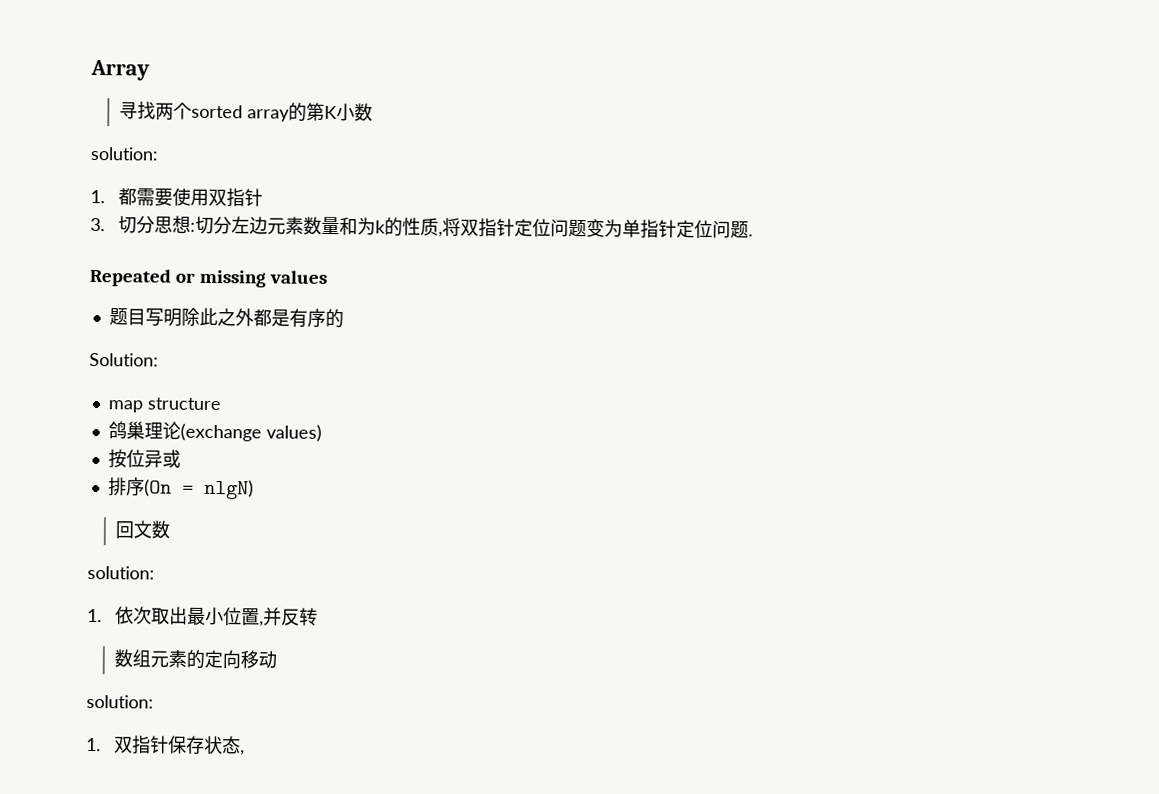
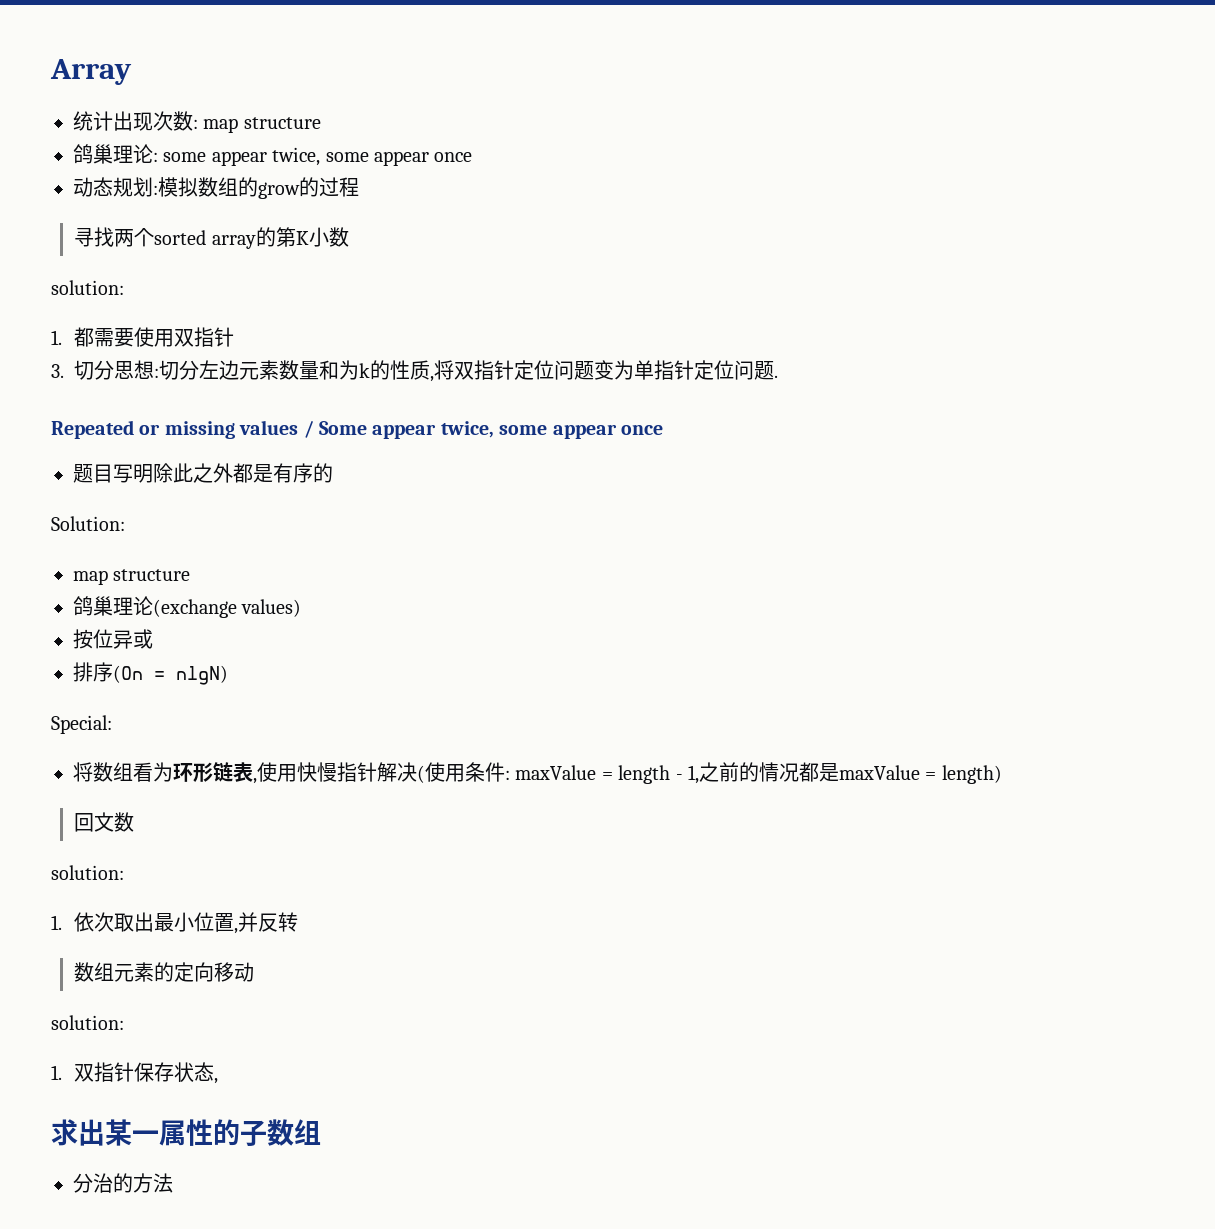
+ 统计出现次数: map structure
+ 鸽巢理论: some appear twice, some appear once
+ 动态规划:模拟数组的grow的过程
- Repeated or missing values
+ Repeated or missing values / Some appear twice, some appear once
+ Special:
+ 将数组看为环形链表,使用快慢指针解决(使用条件: maxValue = length - 1,之前的情况都是maxValue = length)
+ 求出某一属性的子数组
+ 分治的方法

